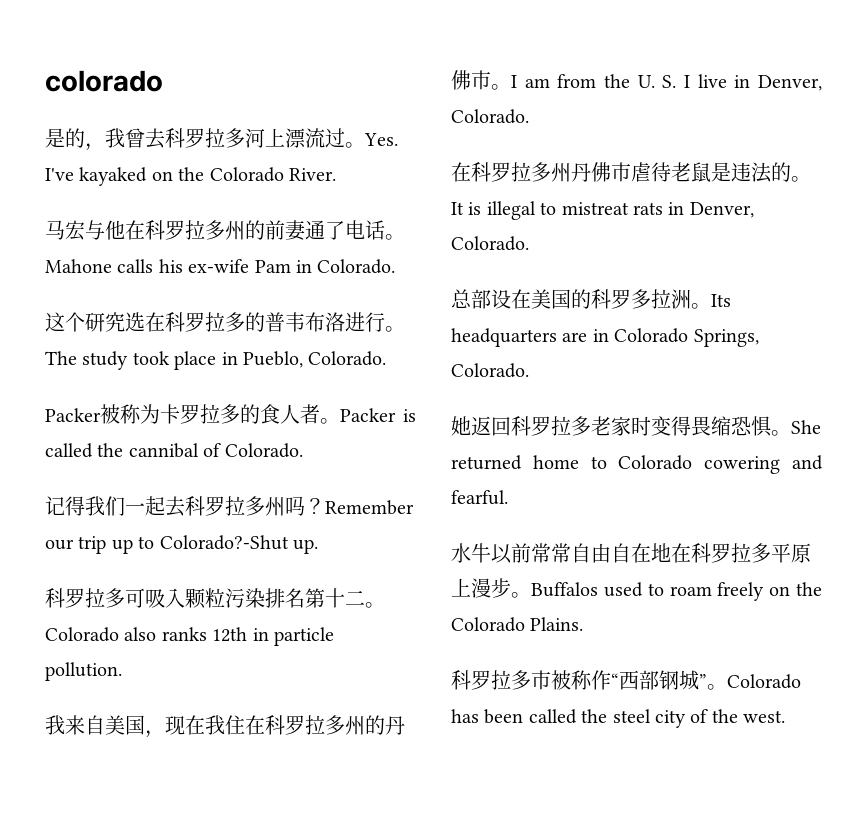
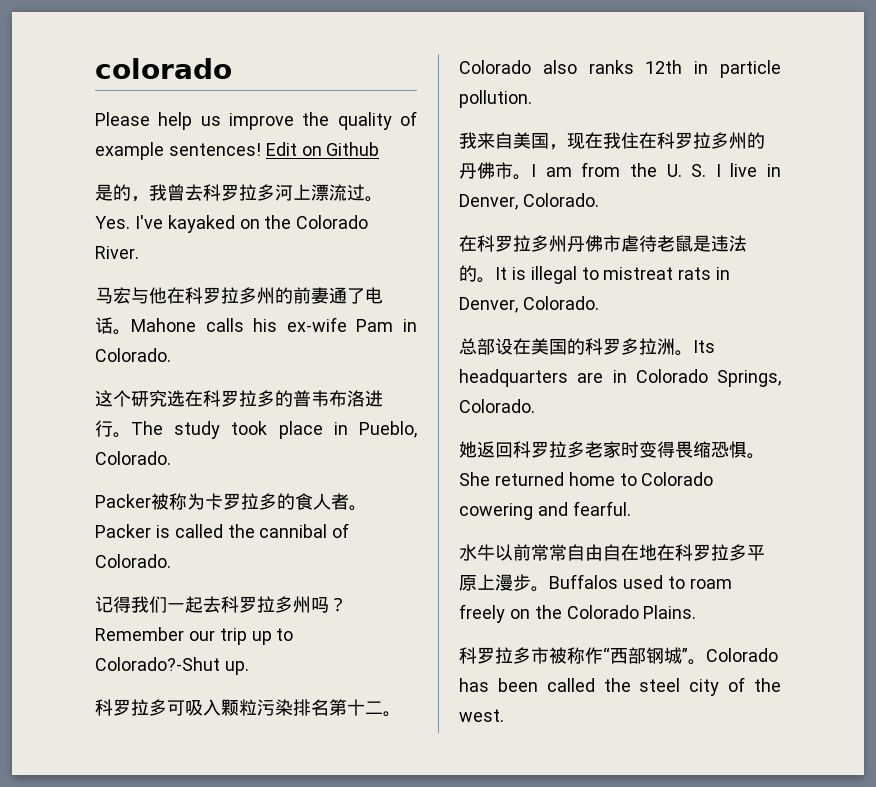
+ Please help us improve the quality of example sentences! Edit on Github

